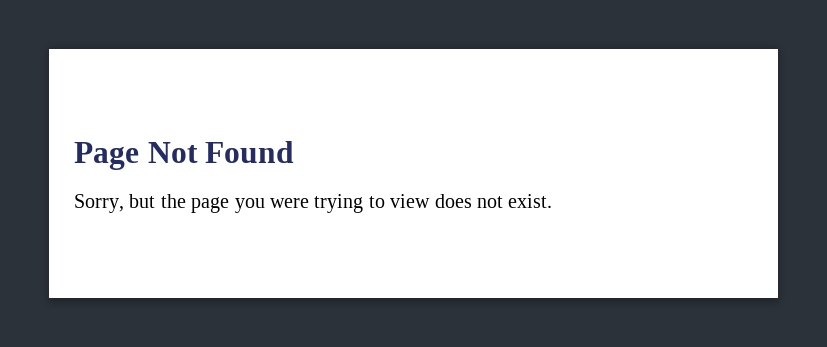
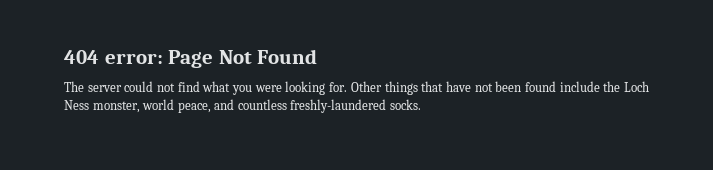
- Page Not Found
+ 404 error: Page Not Found
- Sorry, but the page you were trying to view does not exist.
+ The server could not find what you were looking for. Other things that have not been found include the Loch Ness monster, world peace, and countless freshly-laundered socks.

